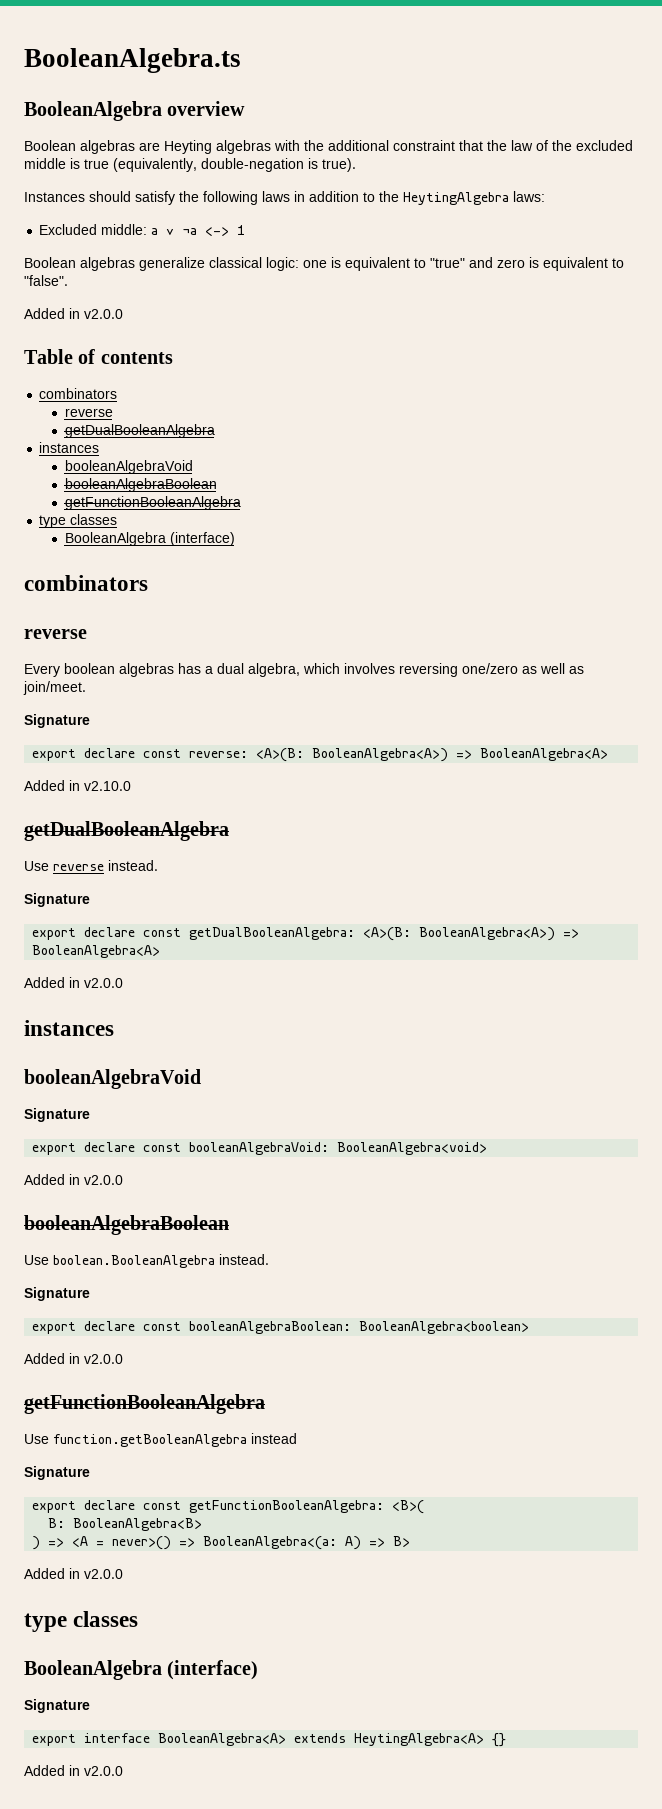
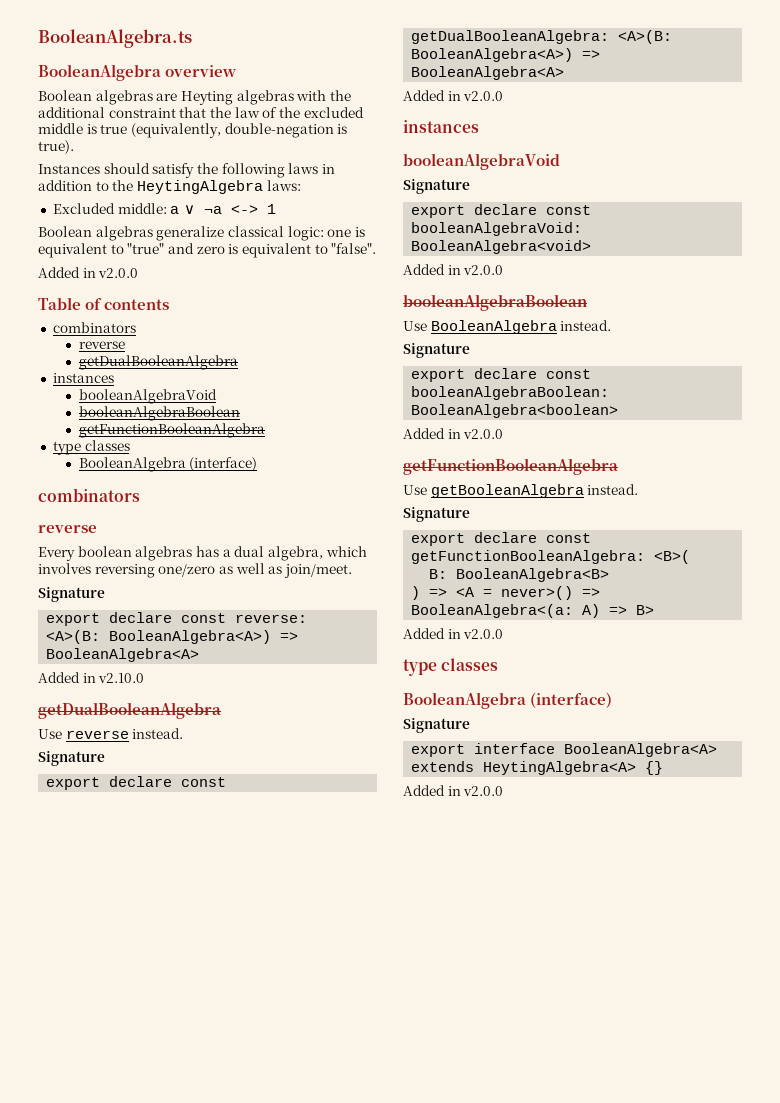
- Use boolean.BooleanAlgebra instead.
+ Use BooleanAlgebra instead.
- Use function.getBooleanAlgebra instead
+ Use getBooleanAlgebra instead.

